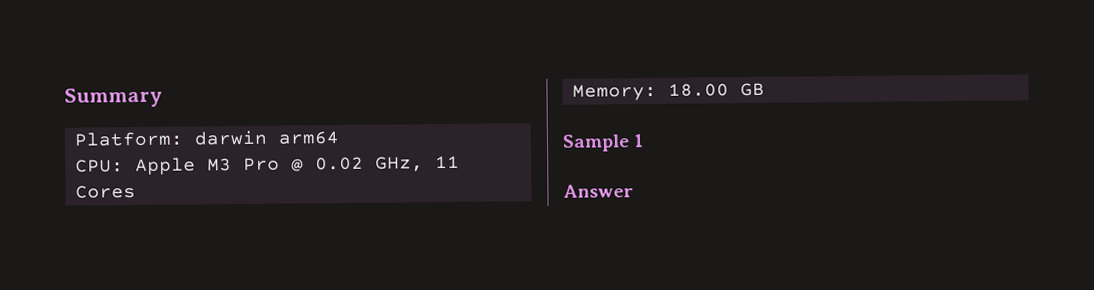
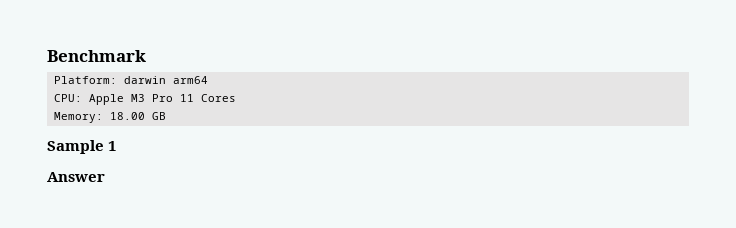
- Summary
+ Benchmark
- CPU: Apple M3 Pro @ 0.02 GHz, 11 Cores
+ CPU: Apple M3 Pro 11 Cores

